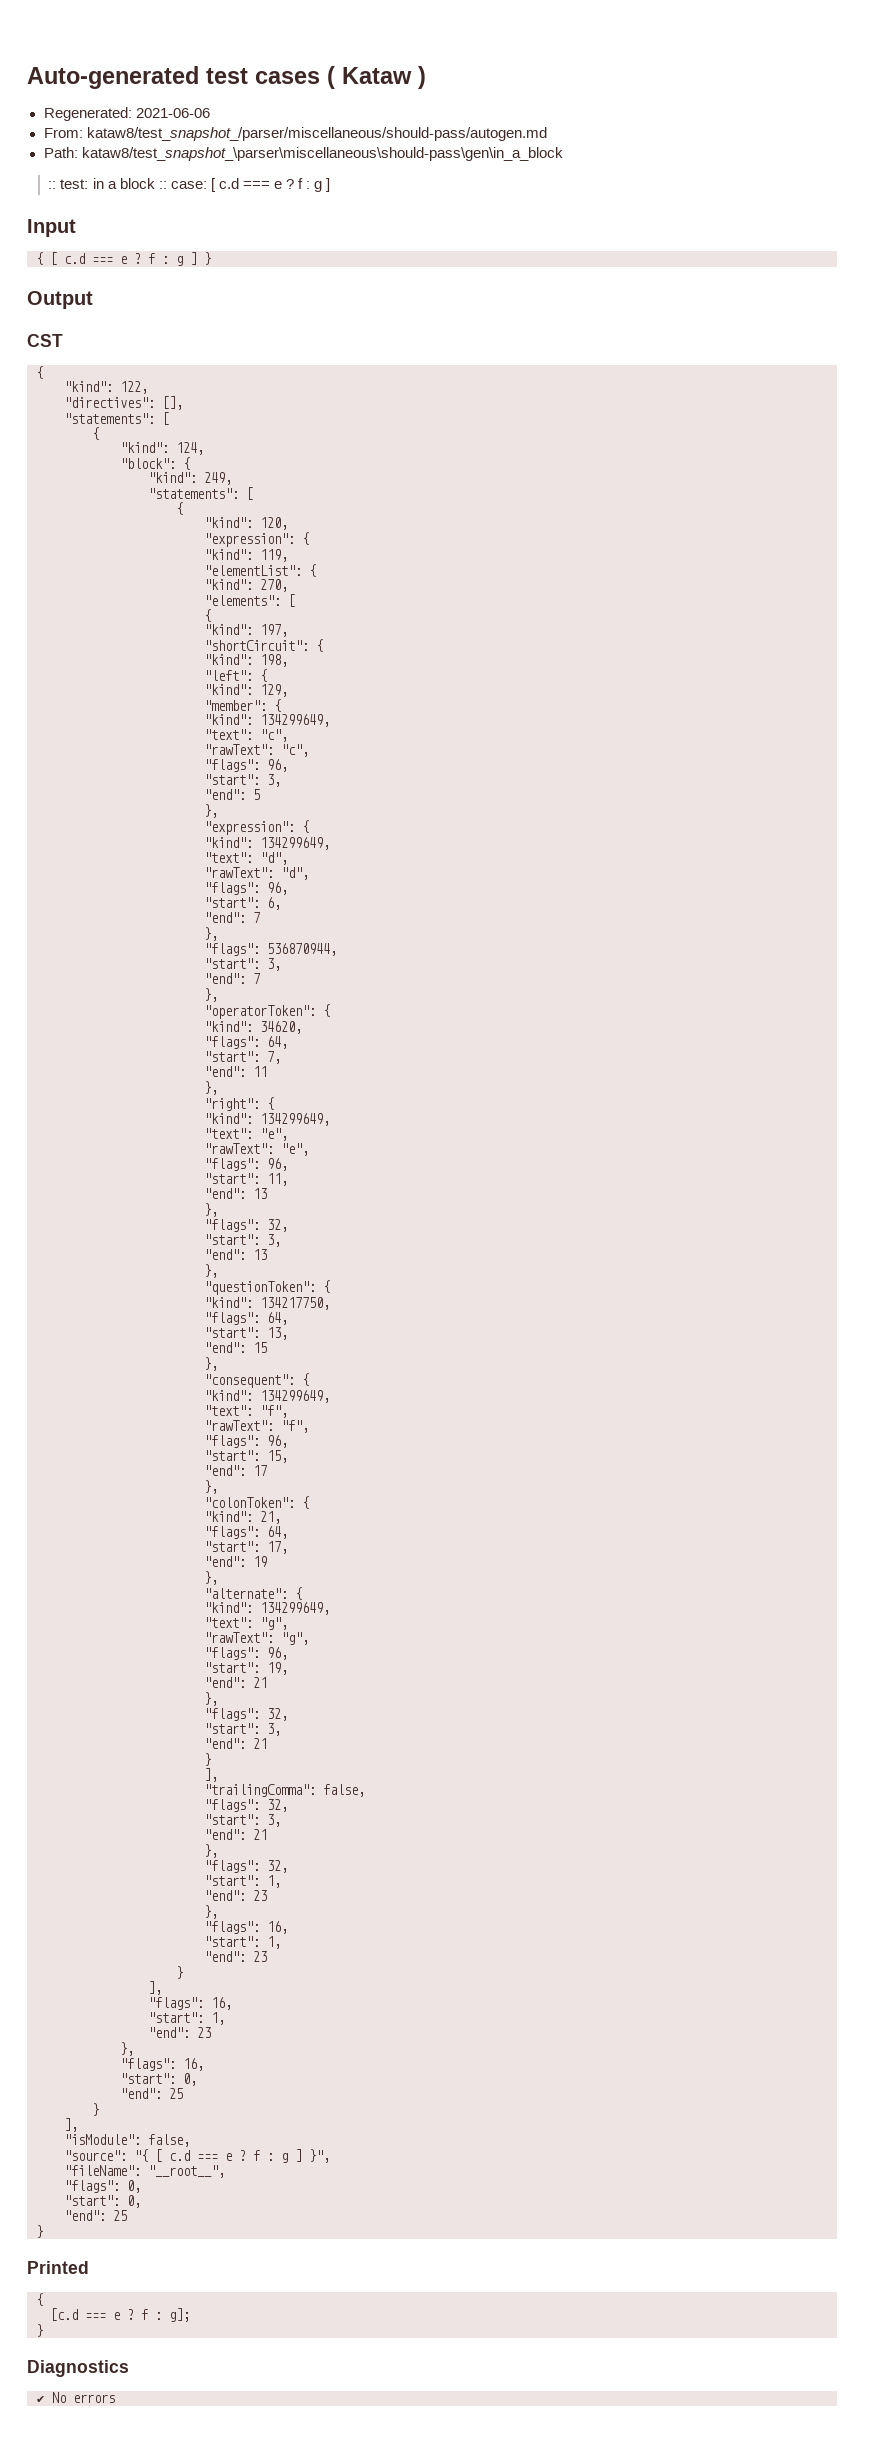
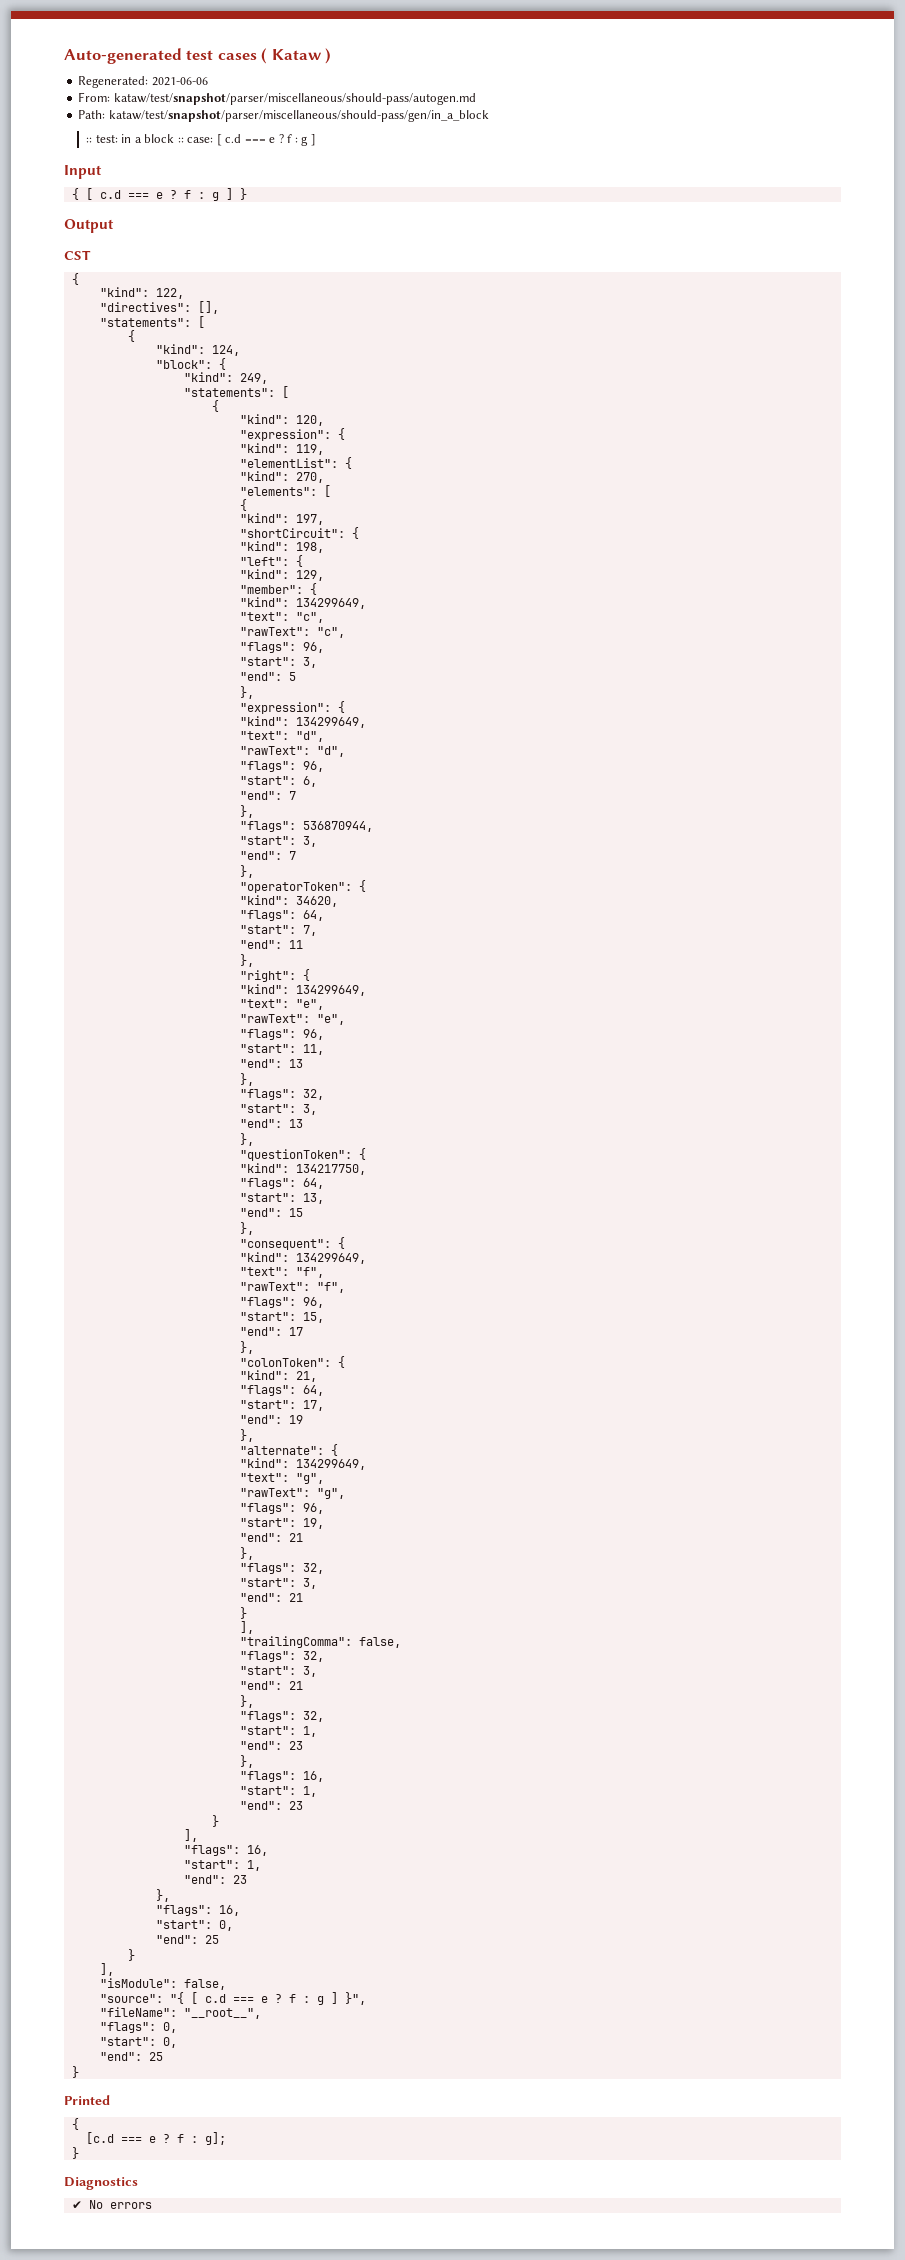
- From: kataw8/test_snapshot_/parser/miscellaneous/should-pass/autogen.md
+ From: kataw/test/snapshot/parser/miscellaneous/should-pass/autogen.md
- Path: kataw8/test_snapshot_\parser\miscellaneous\should-pass\gen\in_a_block
+ Path: kataw/test/snapshot/parser/miscellaneous/should-pass/gen/in_a_block

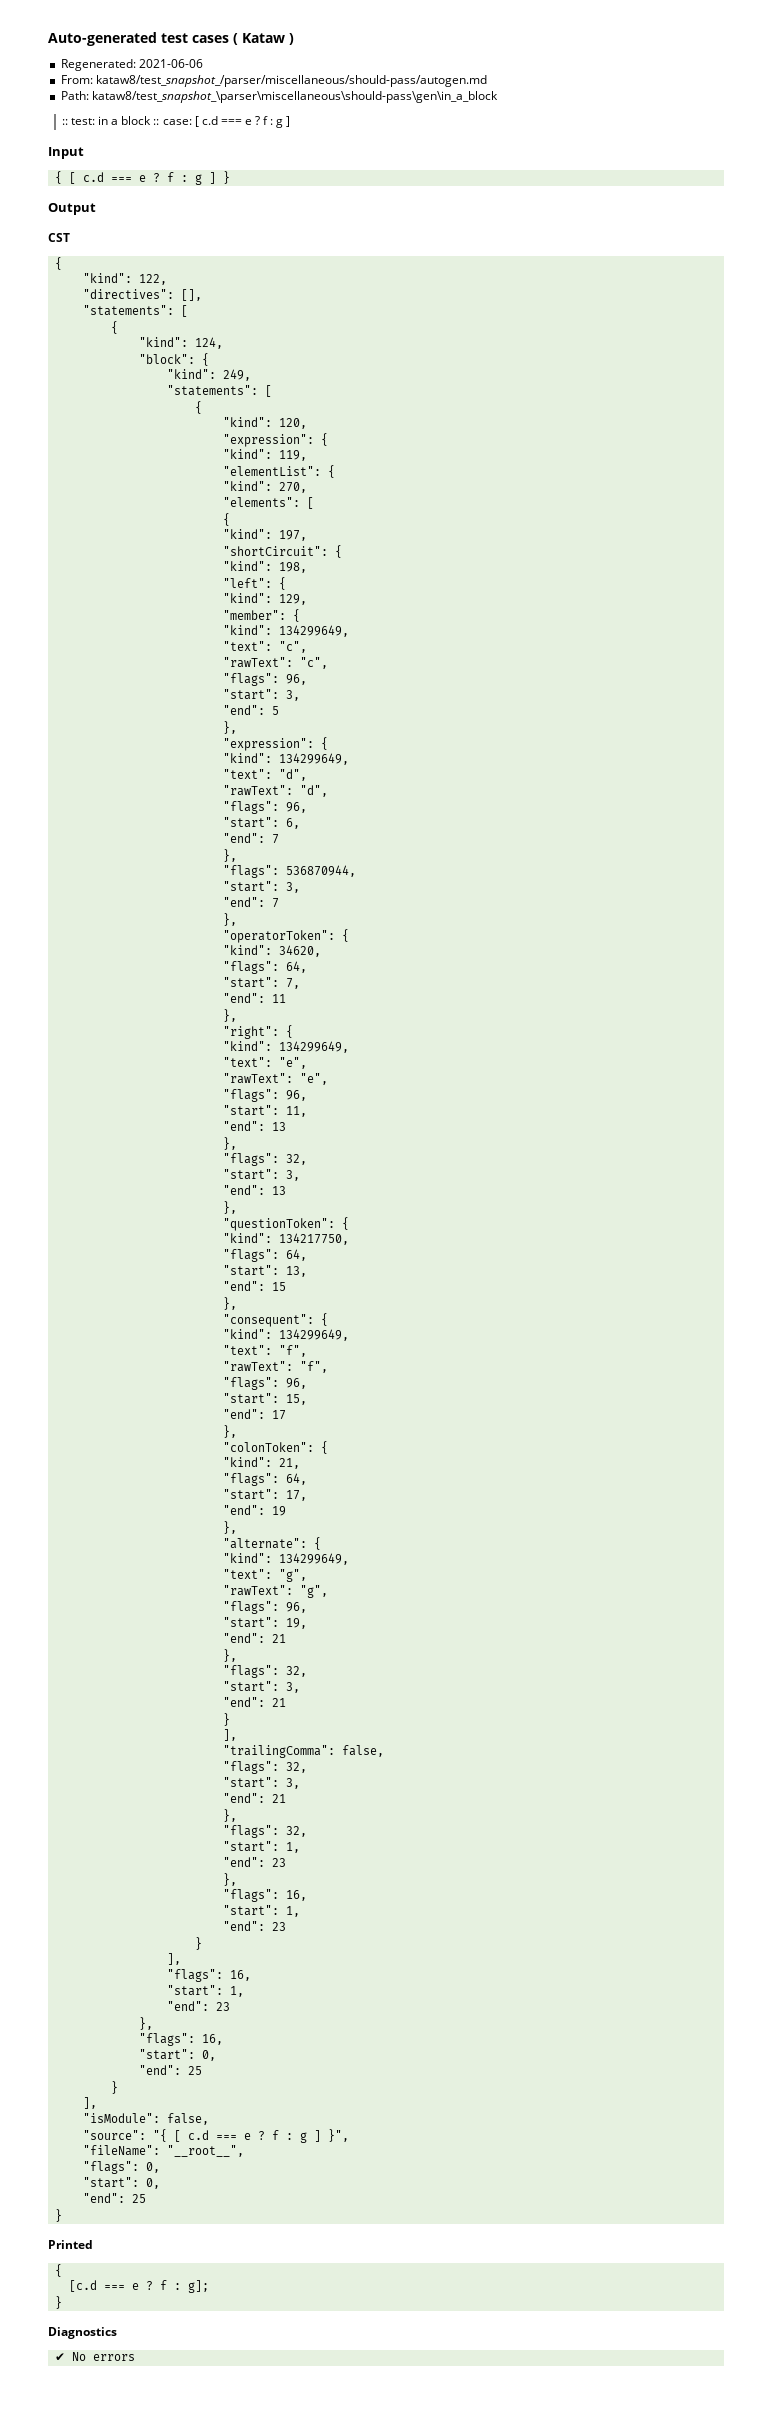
- From: kataw/test/snapshot/parser/miscellaneous/should-pass/autogen.md
+ From: kataw8/test_snapshot_/parser/miscellaneous/should-pass/autogen.md
- Path: kataw/test/snapshot/parser/miscellaneous/should-pass/gen/in_a_block
+ Path: kataw8/test_snapshot_\parser\miscellaneous\should-pass\gen\in_a_block

